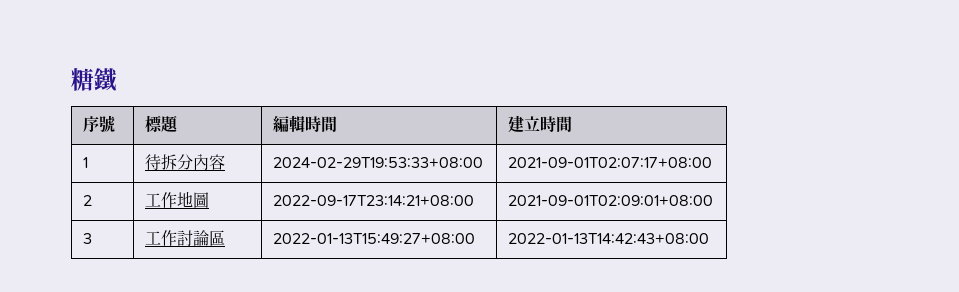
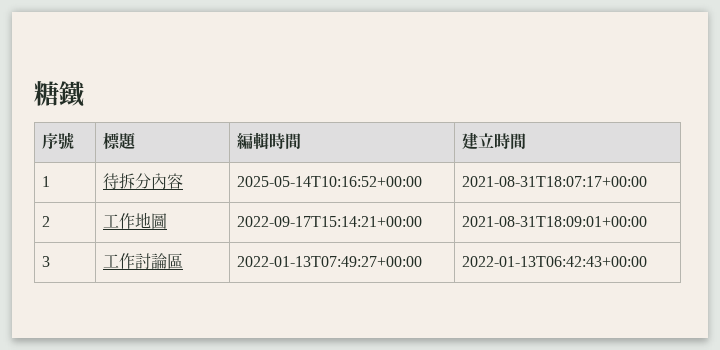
- 1 | 待拆分內容 | 2024-02-29T19:53:33+08:00 | 2021-09-01T02:07:17+08:00
+ 1 | 待拆分內容 | 2025-05-14T10:16:52+00:00 | 2021-08-31T18:07:17+00:00
- 2 | 工作地圖 | 2022-09-17T23:14:21+08:00 | 2021-09-01T02:09:01+08:00
+ 2 | 工作地圖 | 2022-09-17T15:14:21+00:00 | 2021-08-31T18:09:01+00:00
- 3 | 工作討論區 | 2022-01-13T15:49:27+08:00 | 2022-01-13T14:42:43+08:00
+ 3 | 工作討論區 | 2022-01-13T07:49:27+00:00 | 2022-01-13T06:42:43+00:00

